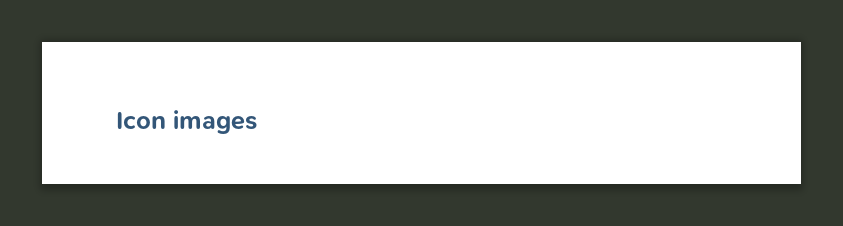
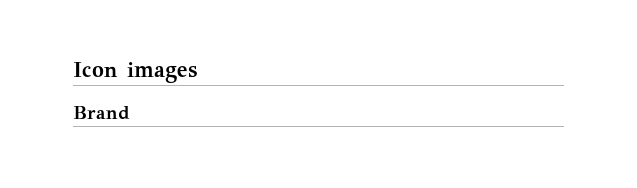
+ Brand

